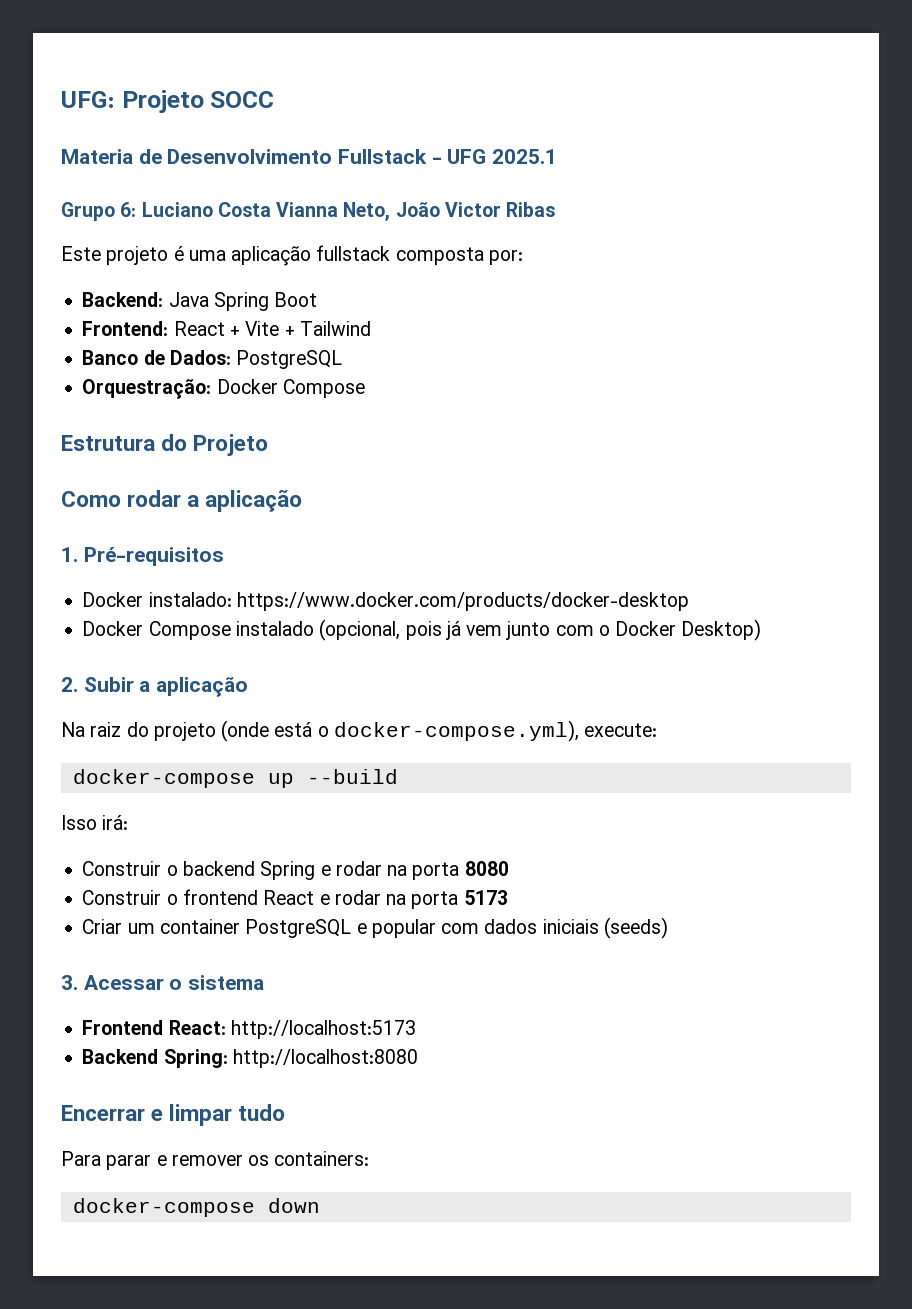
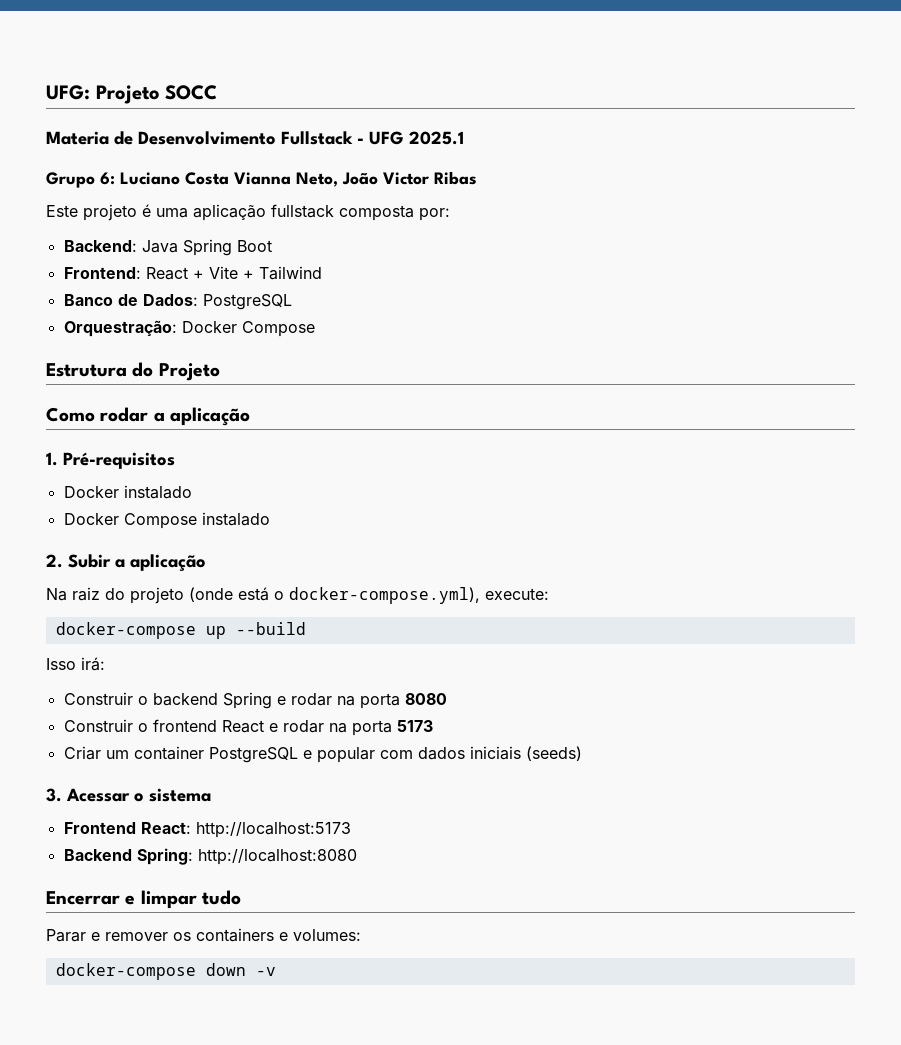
- Docker instalado: https://www.docker.com/products/docker-desktop
+ Docker instalado
- Docker Compose instalado (opcional, pois já vem junto com o Docker Desktop)
+ Docker Compose instalado
- Para parar e remover os containers:
+ Parar e remover os containers e volumes:
- docker-compose down
+ docker-compose down -v

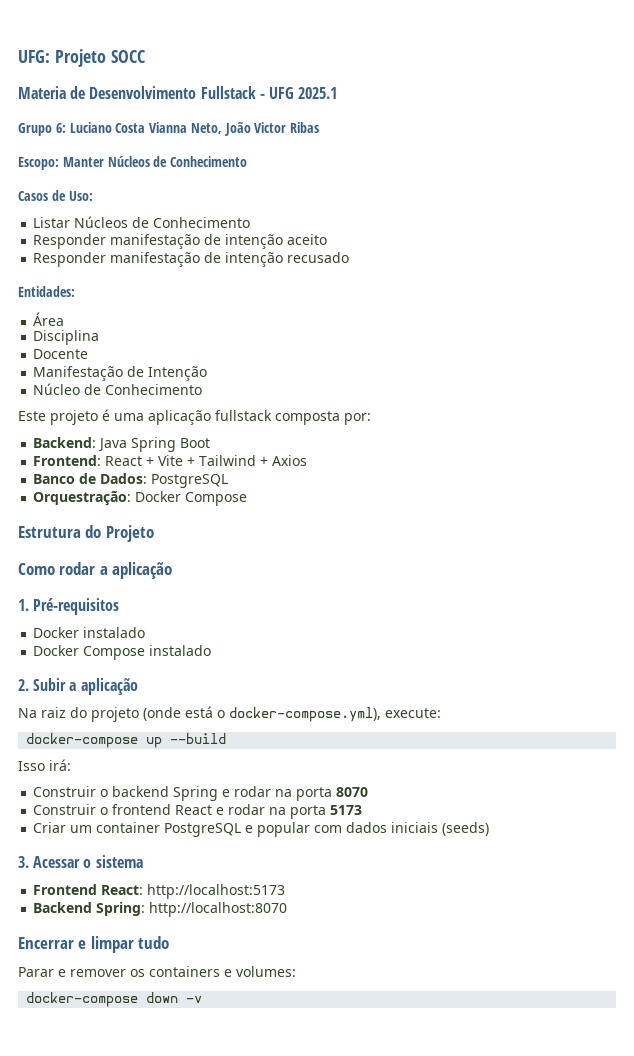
+ Escopo: Manter Núcleos de Conhecimento
+ Casos de Uso:
+ Listar Núcleos de Conhecimento
+ Responder manifestação de intenção aceito
+ Responder manifestação de intenção recusado
+ Entidades:
+ Área
+ Disciplina
+ Docente
+ Manifestação de Intenção
+ Núcleo de Conhecimento
- Frontend: React + Vite + Tailwind
+ Frontend: React + Vite + Tailwind + Axios
- Construir o backend Spring e rodar na porta 8080
+ Construir o backend Spring e rodar na porta 8070
- Backend Spring: http://localhost:8080
+ Backend Spring: http://localhost:8070

